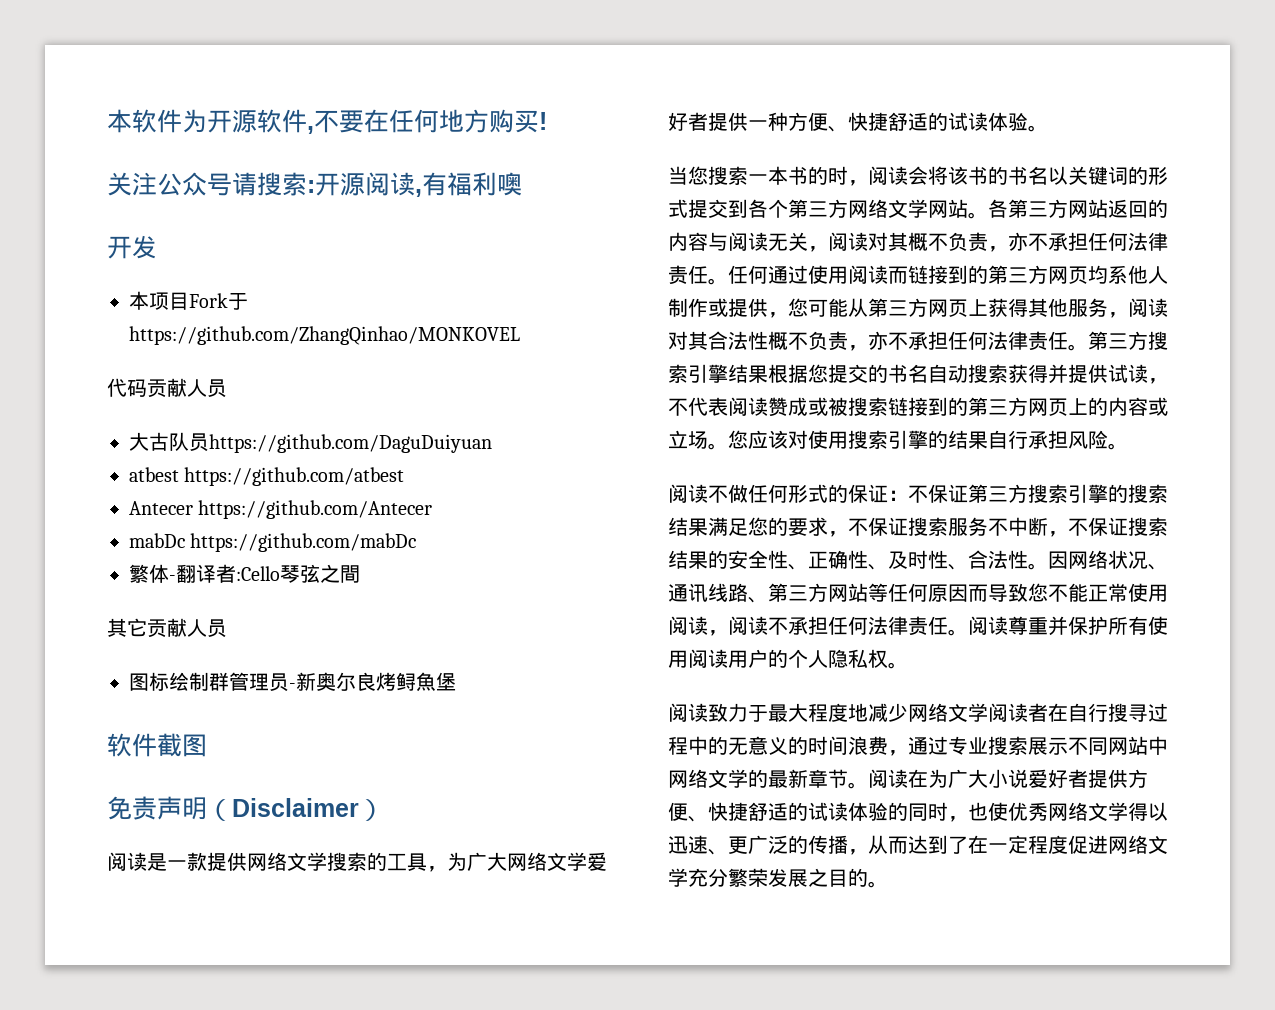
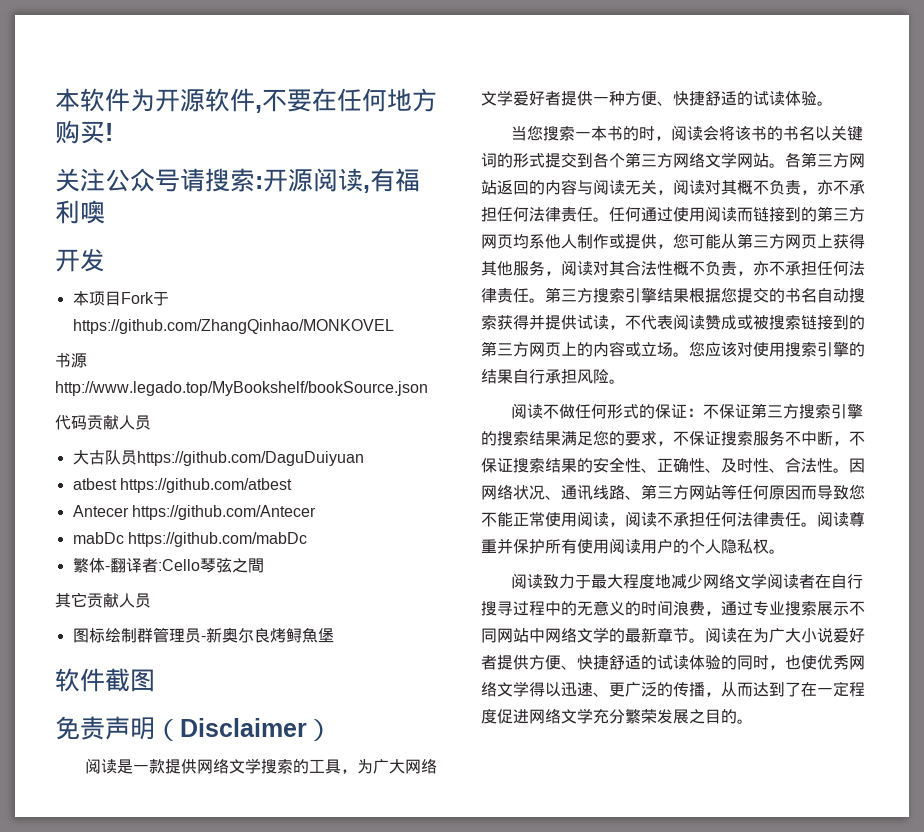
+ 书源http://www.legado.top/MyBookshelf/bookSource.json

